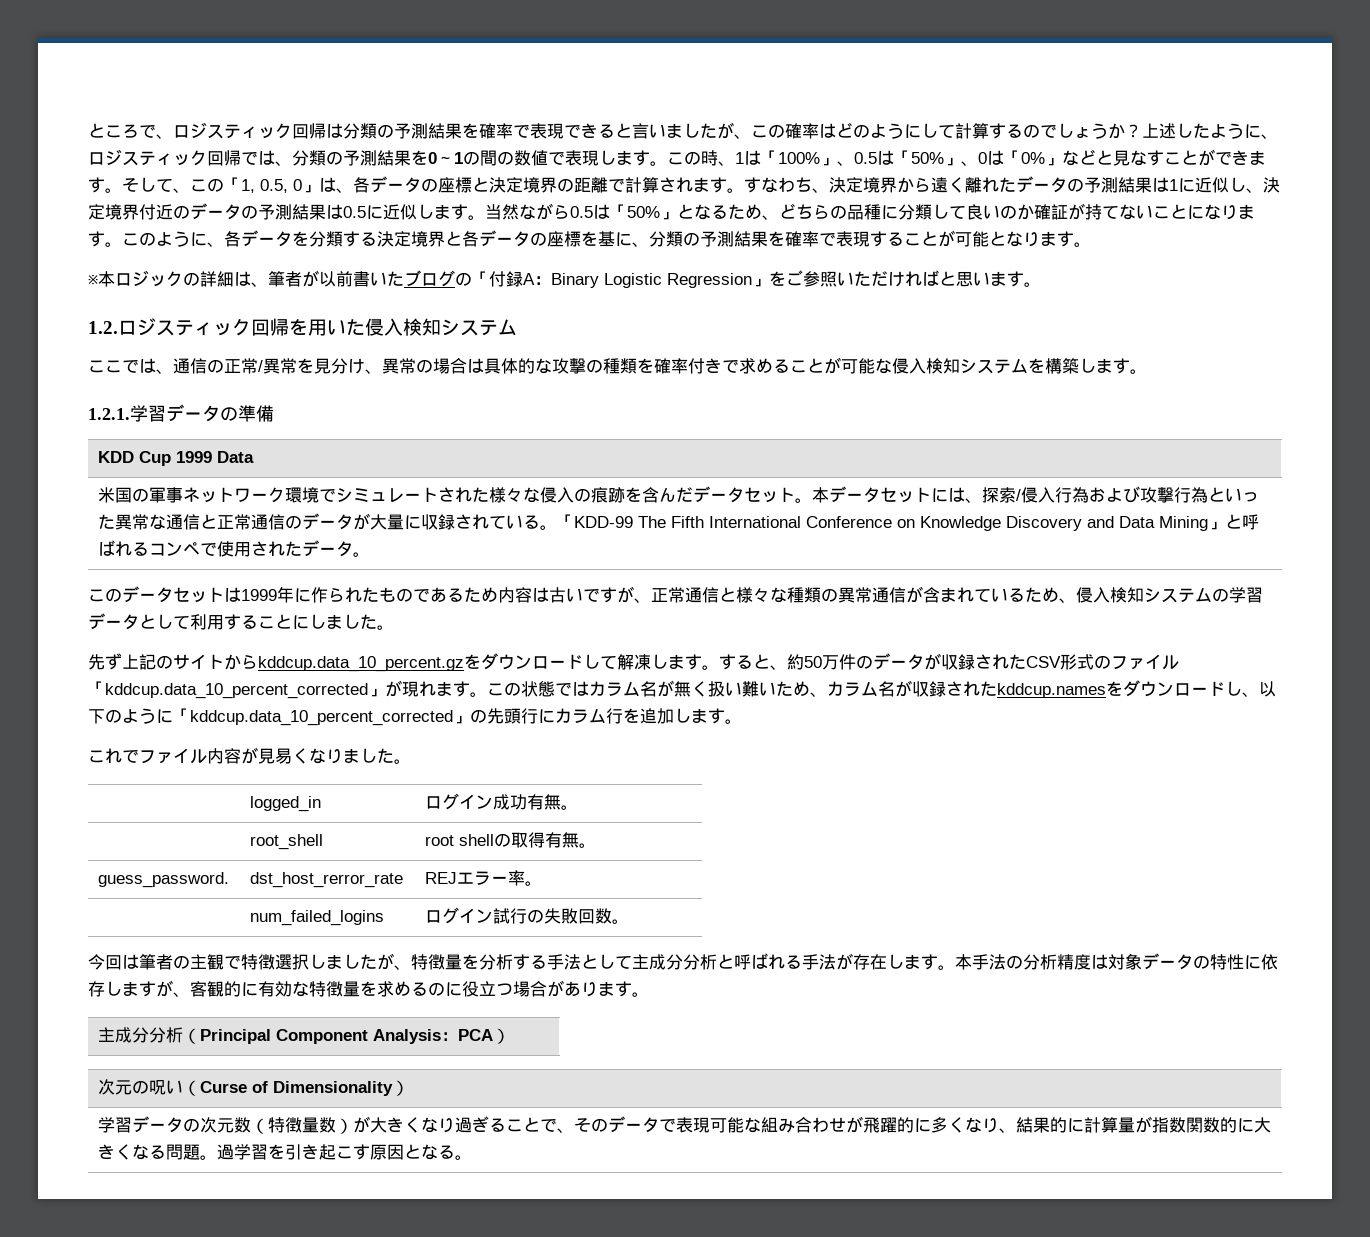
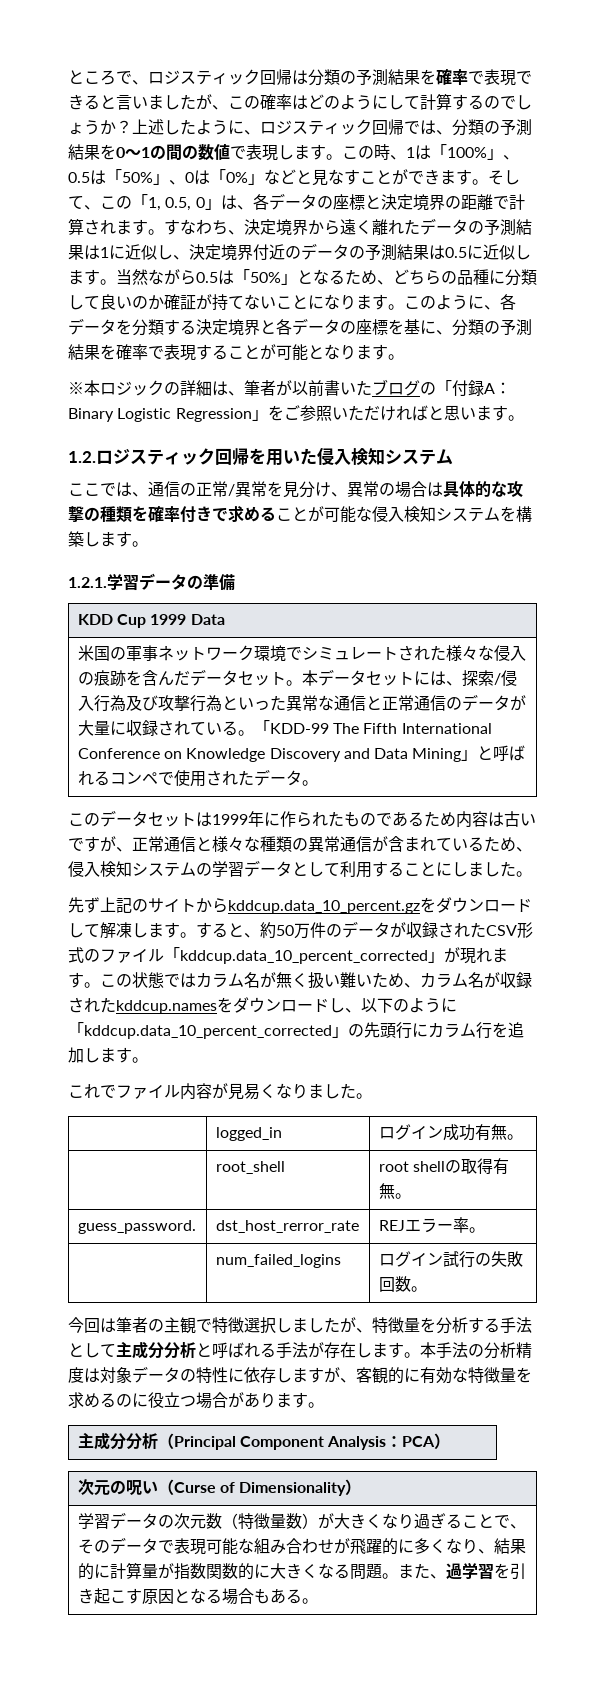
- 本データセットには、探索/侵入行為および攻撃行為といった異常な通信と正常通信のデータが大量に収録されている。
+ 本データセットには、探索/侵入行為及び攻撃行為といった異常な通信と正常通信のデータが大量に収録されている。
- 過学習を引き起こす原因となる。
+ また、過学習を引き起こす原因となる場合もある。

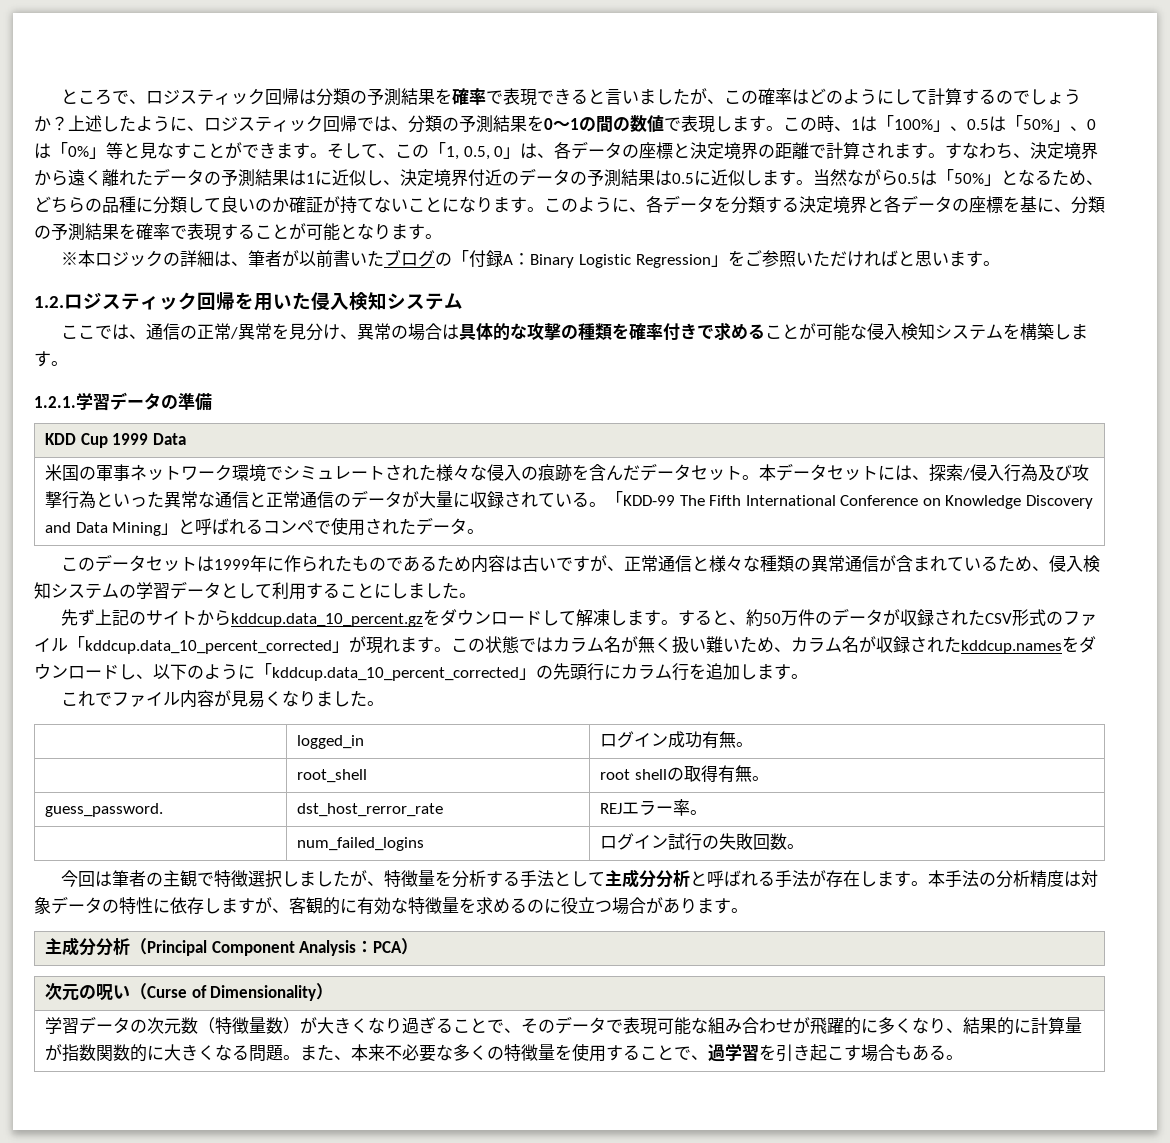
- この時、1は「100%」、0.5は「50%」、0は「0%」などと見なすことができます。
+ この時、1は「100%」、0.5は「50%」、0は「0%」等と見なすことができます。
- また、過学習を引き起こす原因となる場合もある。
+ また、本来不必要な多くの特徴量を使用することで、過学習を引き起こす場合もある。

